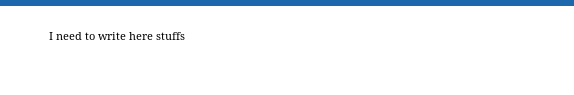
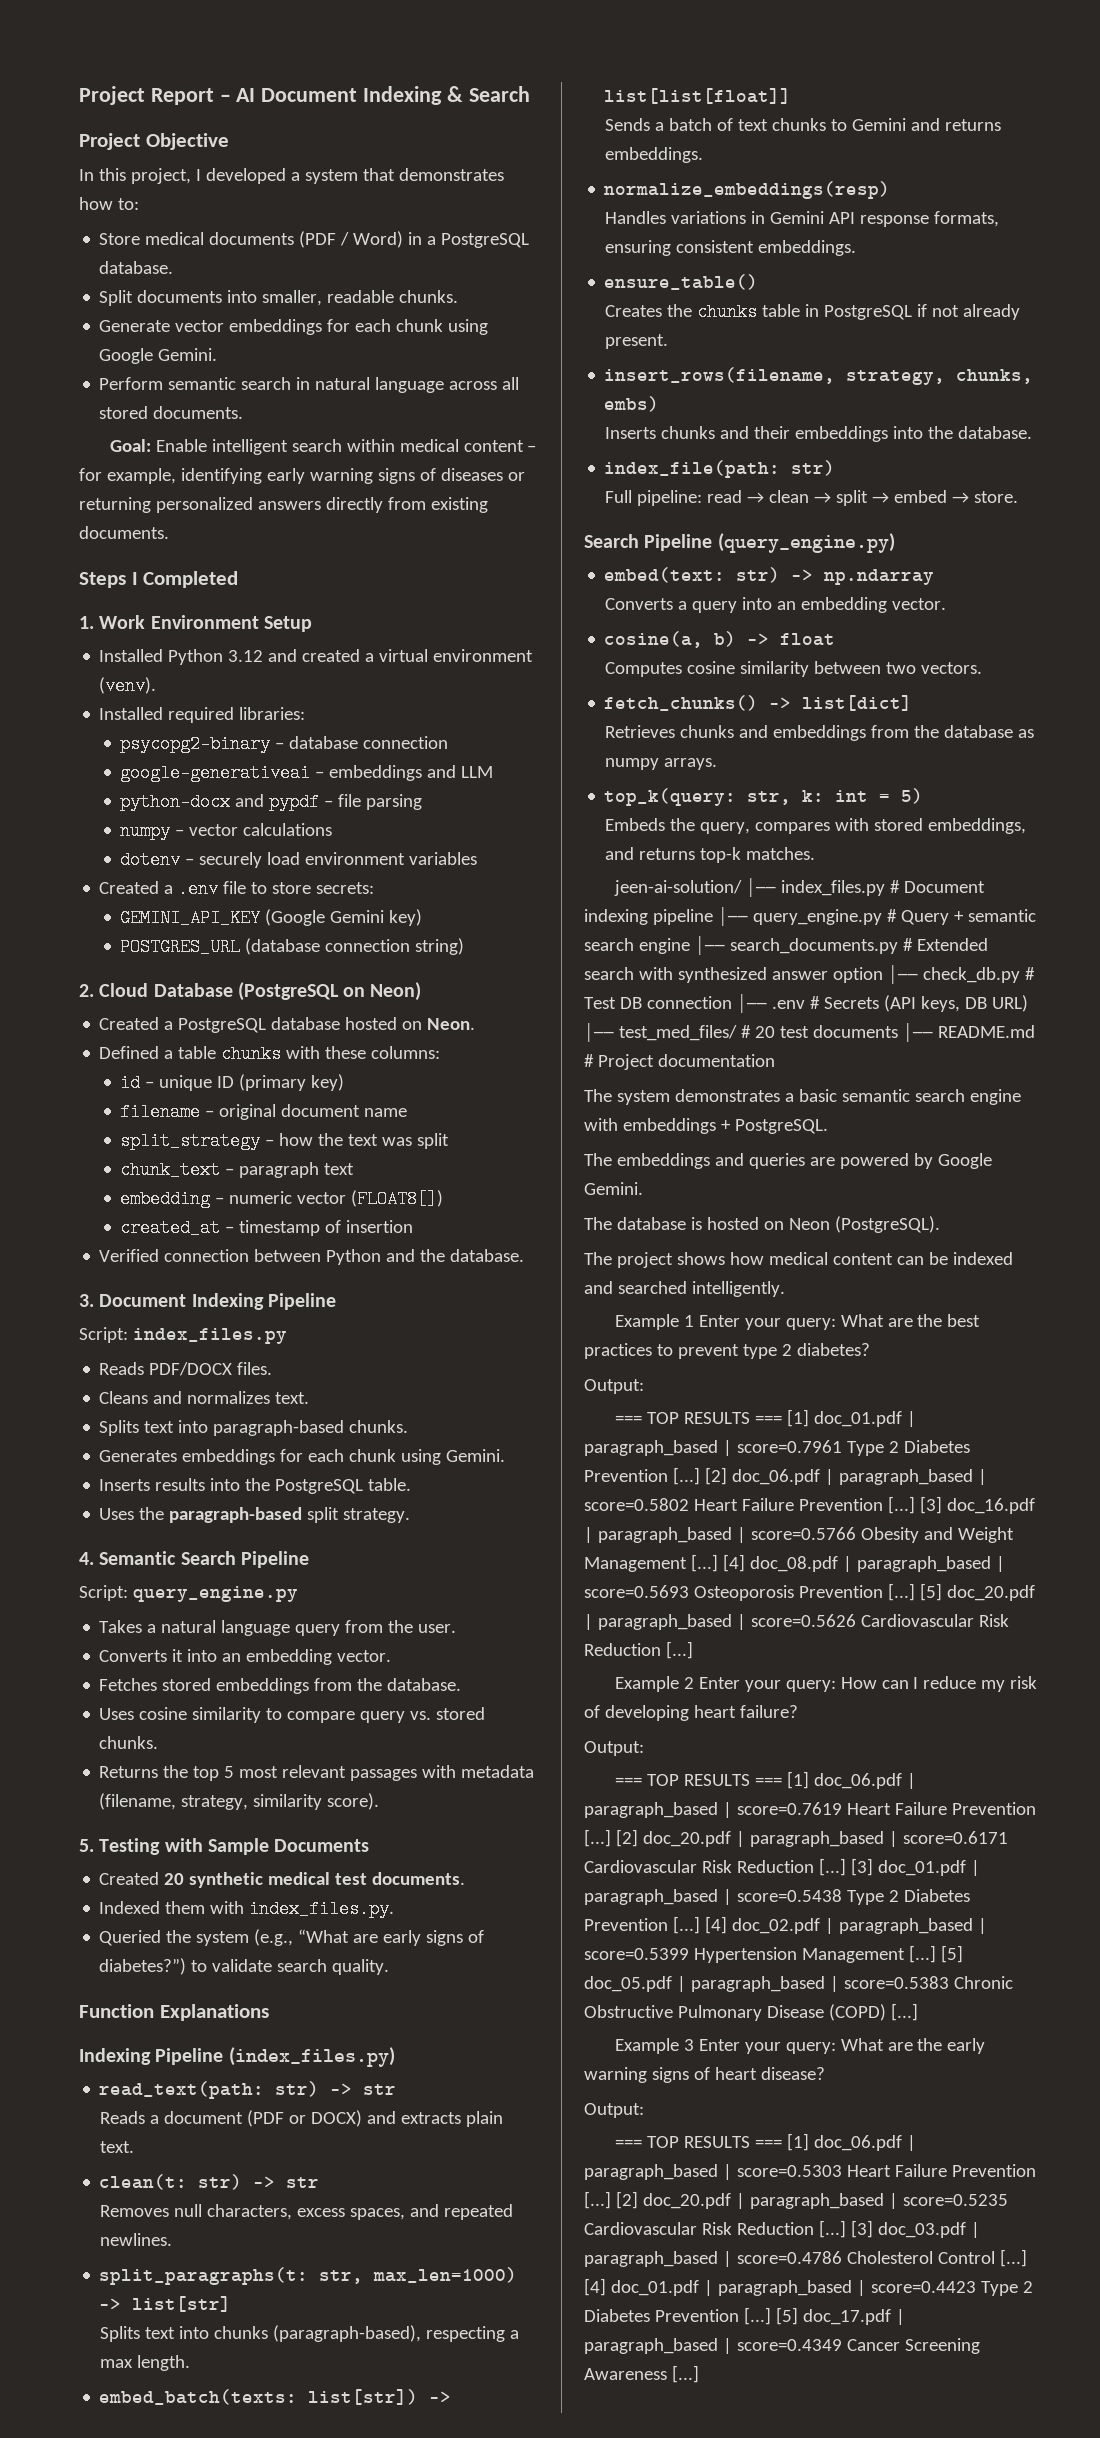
- I need to write here stuffs
+ Project Report – AI Document Indexing & Search
+ Project Objective
+ In this project, I developed a system that demonstrates how to:
+ Store medical documents (PDF / Word) in a PostgreSQL database.
+ Split documents into smaller, readable chunks.
+ Generate vector embeddings for each chunk using Google Gemini.
+ Perform semantic search in natural language across all stored documents.
+ Goal: Enable intelligent search within medical content – for example, identifying early warning signs of diseases or returning personalized answers directly from existing documents.
+ Steps I Completed
+ 1. Work Environment Setup
+ Installed Python 3.12 and created a virtual environment (venv).
+ Installed required libraries:
+ psycopg2-binary – database connection
+ google-generativeai – embeddings and LLM
+ python-docx and pypdf – file parsing
+ numpy – vector calculations
+ dotenv – securely load environment variables
+ Created a .env file to store secrets:
+ GEMINI_API_KEY (Google Gemini key)
+ POSTGRES_URL (database connection string)
+ 2. Cloud Database (PostgreSQL on Neon)
+ Created a PostgreSQL database hosted on Neon.
+ Defined a table chunks with these columns:
+ id – unique ID (primary key)
+ filename – original document name
+ split_strategy – how the text was split
+ chunk_text – paragraph text
+ embedding – numeric vector (FLOAT8[])
+ created_at – timestamp of insertion
+ Verified connection between Python and the database.
+ 3. Document Indexing Pipeline
+ Script: index_files.py
+ Reads PDF/DOCX files.
+ Cleans and normalizes text.
+ Splits text into paragraph-based chunks.
+ Generates embeddings for each chunk using Gemini.
+ Inserts results into the PostgreSQL table.
+ Uses the paragraph-based split strategy.
+ 4. Semantic Search Pipeline
+ Script: query_engine.py
+ Takes a natural language query from the user.
+ Converts it into an embedding vector.
+ Fetches stored embeddings from the database.
+ Uses cosine similarity to compare query vs. stored chunks.
+ Returns the top 5 most relevant passages with metadata (filename, strategy, similarity score).
+ 5. Testing with Sample Documents
+ Created 20 synthetic medical test documents.
+ Indexed them with index_files.py.
+ Queried the system (e.g., “What are early signs of diabetes?”) to validate search quality.
+ Function Explanations
+ Indexing Pipeline (index_files.py)
+ read_text(path: str) -> str
+ Reads a document (PDF or DOCX) and extracts plain text.
+ clean(t: str) -> str
+ Removes null characters, excess spaces, and repeated newlines.
+ split_paragraphs(t: str, max_len=1000) -> list[str]
+ Splits text into chunks (paragraph-based), respecting a max length.
+ embed_batch(texts: list[str]) -> list[list[float]]
+ Sends a batch of text chunks to Gemini and returns embeddings.
+ normalize_embeddings(resp)
+ Handles variations in Gemini API response formats, ensuring consistent embeddings.
+ ensure_table()
+ Creates the chunks table in PostgreSQL if not already present.
+ insert_rows(filename, strategy, chunks, embs)
+ Inserts chunks and their embeddings into the database.
+ index_file(path: str)
+ Full pipeline: read → clean → split → embed → store.
+ Search Pipeline (query_engine.py)
+ embed(text: str) -> np.ndarray
+ Converts a query into an embedding vector.
+ cosine(a, b) -> float
+ Computes cosine similarity between two vectors.
+ fetch_chunks() -> list[dict]
+ Retrieves chunks and embeddings from the database as numpy arrays.
+ top_k(query: str, k: int = 5)
+ Embeds the query, compares with stored embeddings, and returns top-k matches.
+ jeen-ai-solution/ │── index_files.py # Document indexing pipeline │── query_engine.py # Query + semantic search engine │── search_documents.py # Extended search with synthesized answer option │── check_db.py # Test DB connection │── .env # Secrets (API keys, DB URL) │── test_med_files/ # 20 test documents │── README.md # Project documentation
+ The system demonstrates a basic semantic search engine with embeddings + PostgreSQL.
+ The embeddings and queries are powered by Google Gemini.
+ The database is hosted on Neon (PostgreSQL).
+ The project shows how medical content can be indexed and searched intelligently.
+ Example 1 Enter your query: What are the best practices to prevent type 2 diabetes?
+ Output:
+ === TOP RESULTS === [1] doc_01.pdf | paragraph_based | score=0.7961 Type 2 Diabetes Prevention [...] [2] doc_06.pdf | paragraph_based | score=0.5802 Heart Failure Prevention [...] [3] doc_16.pdf | paragraph_based | score=0.5766 Obesity and Weight Management [...] [4] doc_08.pdf | paragraph_based | score=0.5693 Osteoporosis Prevention [...] [5] doc_20.pdf | paragraph_based | score=0.5626 Cardiovascular Risk Reduction [...]
+ Example 2 Enter your query: How can I reduce my risk of developing heart failure?
+ Output:
+ === TOP RESULTS === [1] doc_06.pdf | paragraph_based | score=0.7619 Heart Failure Prevention [...] [2] doc_20.pdf | paragraph_based | score=0.6171 Cardiovascular Risk Reduction [...] [3] doc_01.pdf | paragraph_based | score=0.5438 Type 2 Diabetes Prevention [...] [4] doc_02.pdf | paragraph_based | score=0.5399 Hypertension Management [...] [5] doc_05.pdf | paragraph_based | score=0.5383 Chronic Obstructive Pulmonary Disease (COPD) [...]
+ Example 3 Enter your query: What are the early warning signs of heart disease?
+ Output:
+ === TOP RESULTS === [1] doc_06.pdf | paragraph_based | score=0.5303 Heart Failure Prevention [...] [2] doc_20.pdf | paragraph_based | score=0.5235 Cardiovascular Risk Reduction [...] [3] doc_03.pdf | paragraph_based | score=0.4786 Cholesterol Control [...] [4] doc_01.pdf | paragraph_based | score=0.4423 Type 2 Diabetes Prevention [...] [5] doc_17.pdf | paragraph_based | score=0.4349 Cancer Screening Awareness [...]

